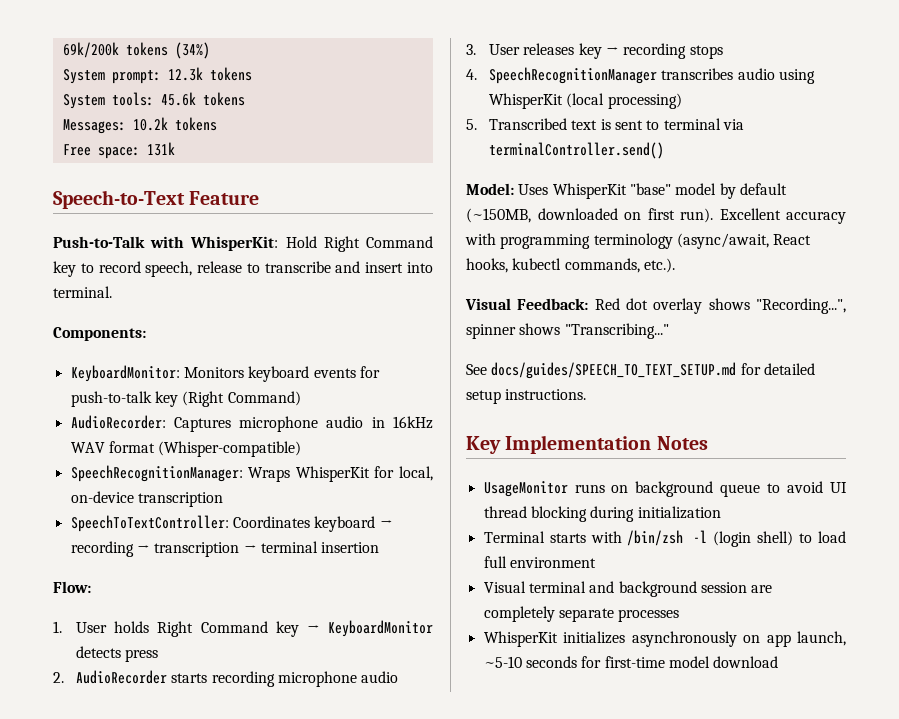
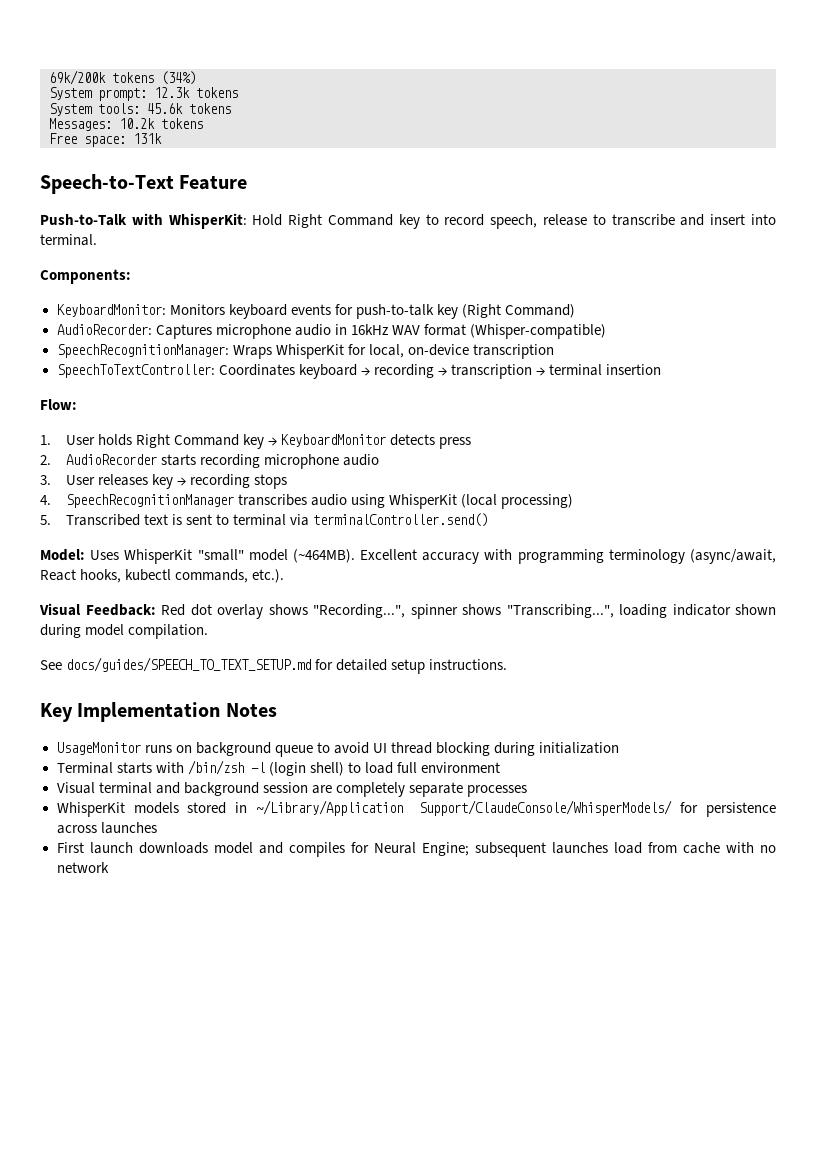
- Model: Uses WhisperKit "base" model by default (~150MB, downloaded on first run).
+ Model: Uses WhisperKit "small" model (~464MB).
- Visual Feedback: Red dot overlay shows "Recording...", spinner shows "Transcribing..."
+ Visual Feedback: Red dot overlay shows "Recording...", spinner shows "Transcribing...", loading indicator shown during model compilation.
- WhisperKit initializes asynchronously on app launch, ~5-10 seconds for first-time model download
+ WhisperKit models stored in ~/Library/Application Support/ClaudeConsole/WhisperModels/ for persistence across launches
+ First launch downloads model and compiles for Neural Engine; subsequent launches load from cache with no network

